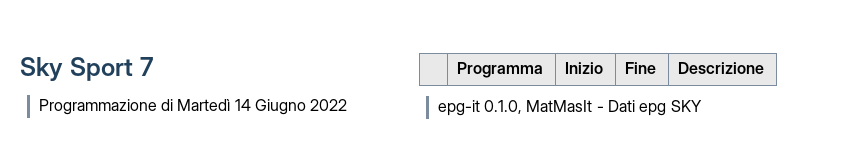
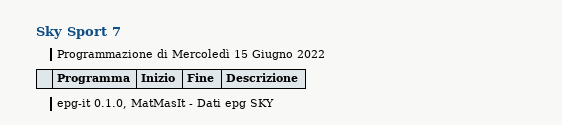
- Programmazione di Martedì 14 Giugno 2022
+ Programmazione di Mercoledì 15 Giugno 2022

